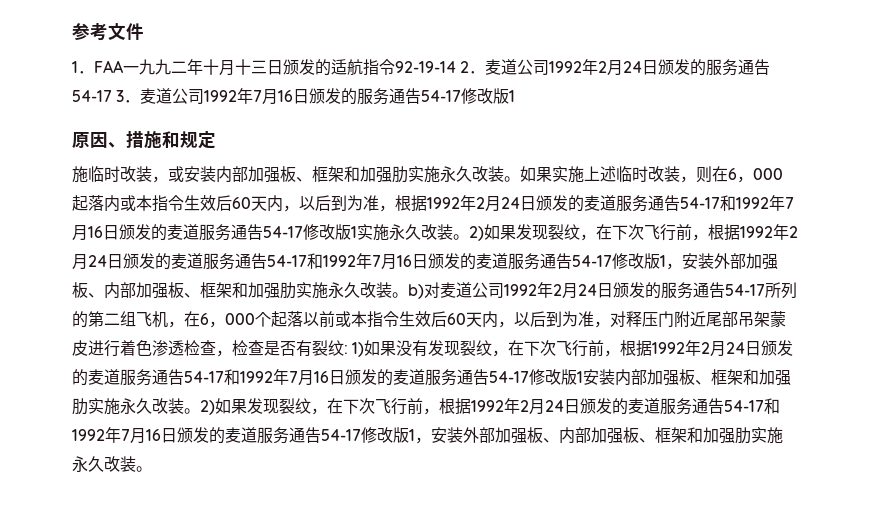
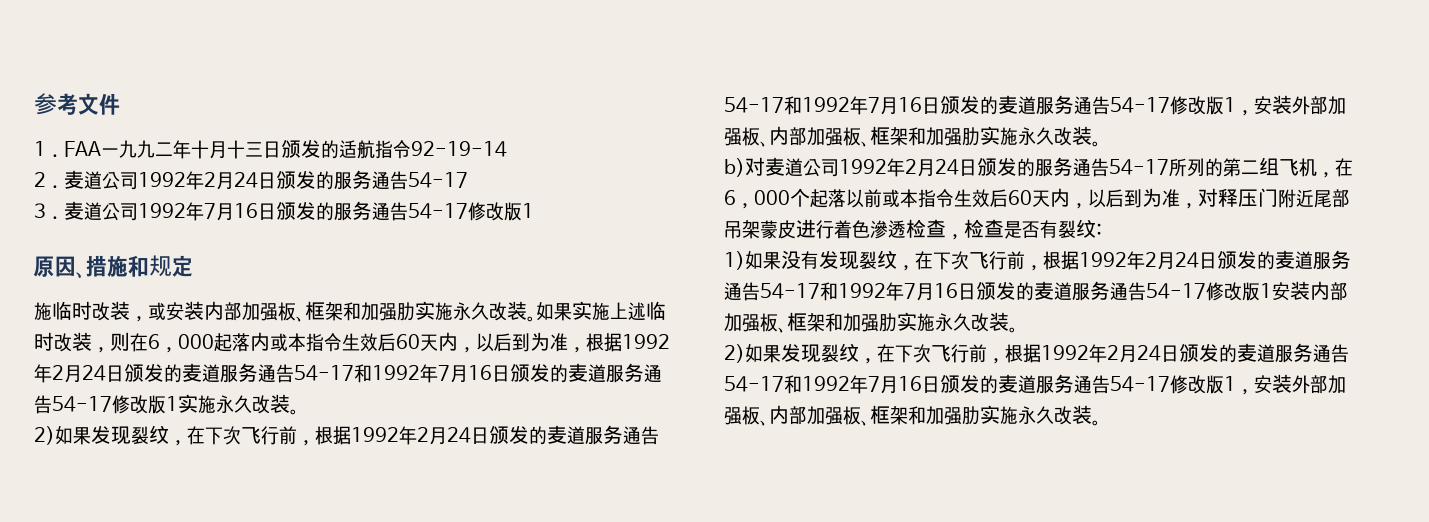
- 1．FAA一九九二年十月十三日颁发的适航指令92-19-14 2．麦道公司1992年2月24日颁发的服务通告54-17 3．麦道公司1992年7月16日颁发的服务通告54-17修改版1
+ 1．FAA一九九二年十月十三日颁发的适航指令92-19-14
+ 2．麦道公司1992年2月24日颁发的服务通告54-17
+ 3．麦道公司1992年7月16日颁发的服务通告54-17修改版1
- 如果实施上述临时改装，则在6，000起落内或本指令生效后60天内，以后到为准，根据1992年2月24日颁发的麦道服务通告54-17和1992年7月16日颁发的麦道服务通告54-17修改版1实施永久改装。2)如果发现裂纹，在下次飞行前，根据1992年2月24日颁发的麦道服务通告54-17和1992年7月16日颁发的麦道服务通告54-17修改版1，安装外部加强板、内部加强板、框架和加强肋实施永久改装。b)对麦道公司1992年2月24日颁发的服务通告54-17所列的第二组飞机，在6，000个起落以前或本指令生效后60天内，以后到为准，对释压门附近尾部吊架蒙皮进行着色渗透检查，检查是否有裂纹: 1)如果没有发现裂纹，在下次飞行前，根据1992年2月24日颁发的麦道服务通告54-17和1992年7月16日颁发的麦道服务通告54-17修改版1安装内部加强板、框架和加强肋实施永久改装。2)如果发现裂纹，在下次飞行前，根据1992年2月24日颁发的麦道服务通告54-17和1992年7月16日颁发的麦道服务通告54-17修改版1，安装外部加强板、内部加强板、框架和加强肋实施永久改装。
+ 如果实施上述临时改装，则在6，000起落内或本指令生效后60天内，以后到为准，根据1992年2月24日颁发的麦道服务通告54-17和1992年7月16日颁发的麦道服务通告54-17修改版1实施永久改装。
+ 2)如果发现裂纹，在下次飞行前，根据1992年2月24日颁发的麦道服务通告54-17和1992年7月16日颁发的麦道服务通告54-17修改版1，安装外部加强板、内部加强板、框架和加强肋实施永久改装。
+ b)对麦道公司1992年2月24日颁发的服务通告54-17所列的第二组飞机，在6，000个起落以前或本指令生效后60天内，以后到为准，对释压门附近尾部吊架蒙皮进行着色渗透检查，检查是否有裂纹:
+ 1)如果没有发现裂纹，在下次飞行前，根据1992年2月24日颁发的麦道服务通告54-17和1992年7月16日颁发的麦道服务通告54-17修改版1安装内部加强板、框架和加强肋实施永久改装。
+ 2)如果发现裂纹，在下次飞行前，根据1992年2月24日颁发的麦道服务通告54-17和1992年7月16日颁发的麦道服务通告54-17修改版1，安装外部加强板、内部加强板、框架和加强肋实施永久改装。

